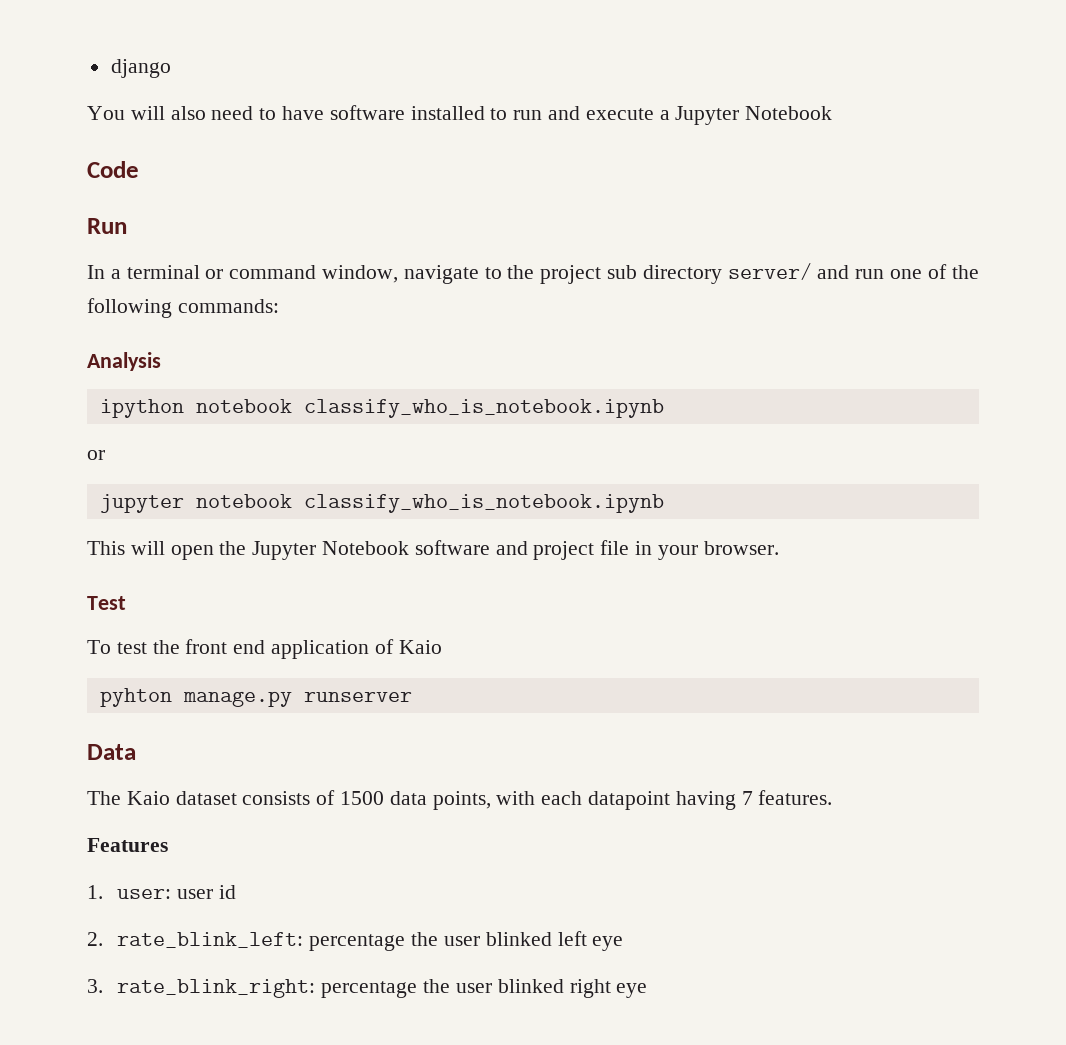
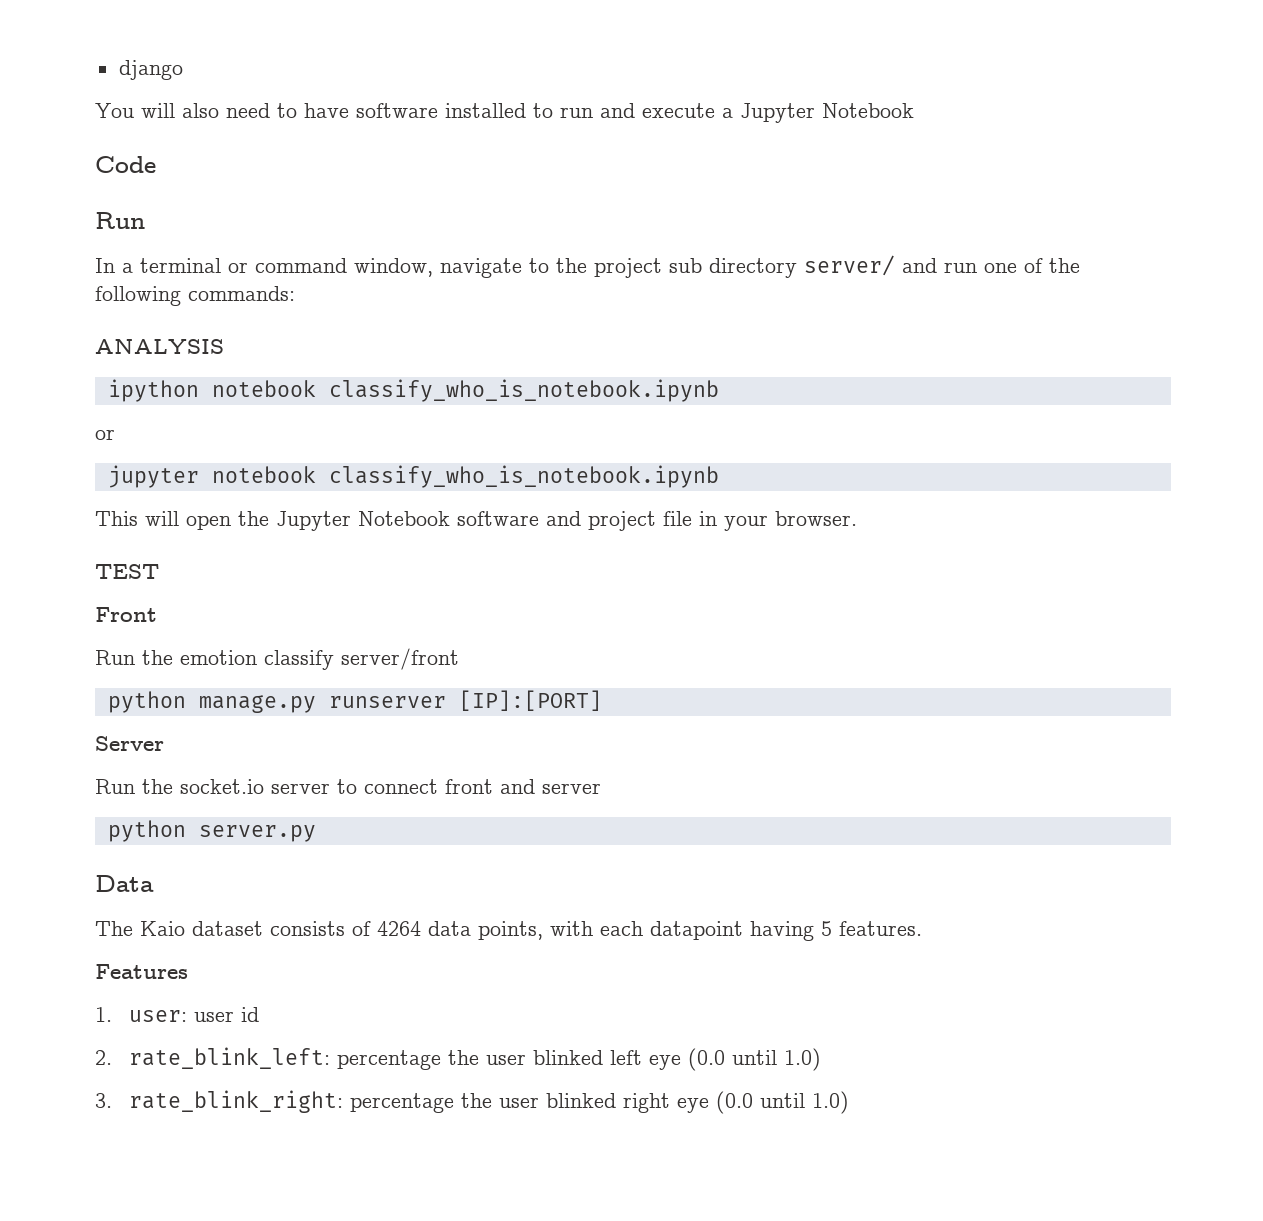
- Analysis
+ ANALYSIS
- Test
- To test the front end application of Kaio
- pyhton manage.py runserver
+ TEST
+ Front
+ Run the emotion classify server/front
+ python manage.py runserver [IP]:[PORT]
+ Server
+ Run the socket.io server to connect front and server
+ python server.py
- The Kaio dataset consists of 1500 data points, with each datapoint having 7 features.
+ The Kaio dataset consists of 4264 data points, with each datapoint having 5 features.
- 2. rate_blink_left: percentage the user blinked left eye
+ 2. rate_blink_left: percentage the user blinked left eye (0.0 until 1.0)
- 3. rate_blink_right: percentage the user blinked right eye
+ 3. rate_blink_right: percentage the user blinked right eye (0.0 until 1.0)

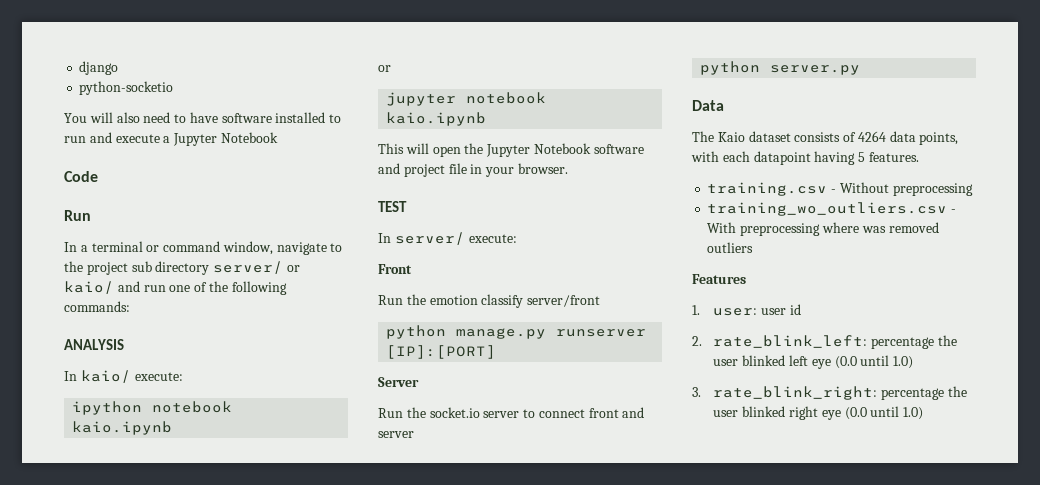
+ python-socketio
- In a terminal or command window, navigate to the project sub directory server/ and run one of the following commands:
+ In a terminal or command window, navigate to the project sub directory server/ or kaio/ and run one of the following commands:
+ In kaio/ execute:
- ipython notebook classify_who_is_notebook.ipynb
+ ipython notebook kaio.ipynb
- jupyter notebook classify_who_is_notebook.ipynb
+ jupyter notebook kaio.ipynb
+ In server/ execute:
+ training.csv - Without preprocessing
+ training_wo_outliers.csv - With preprocessing where was removed outliers

